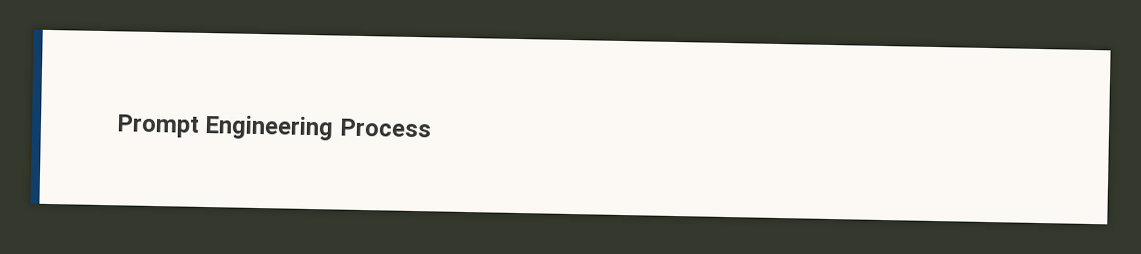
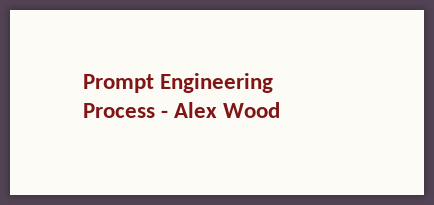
- Prompt Engineering Process
+ Prompt Engineering Process - Alex Wood

